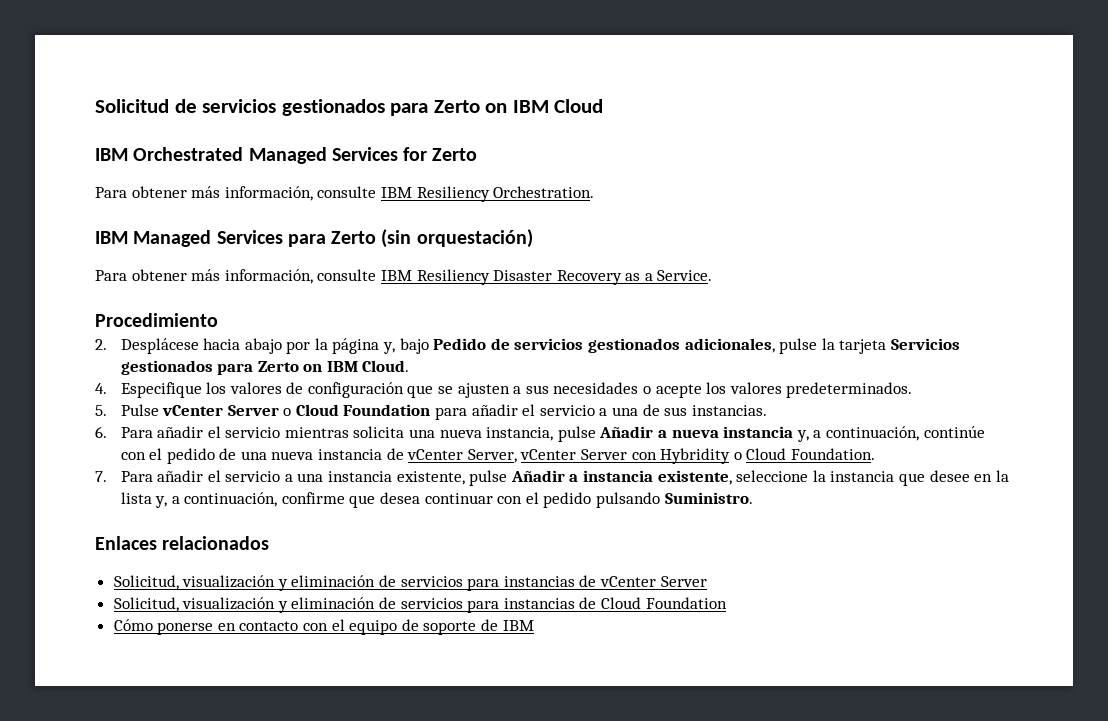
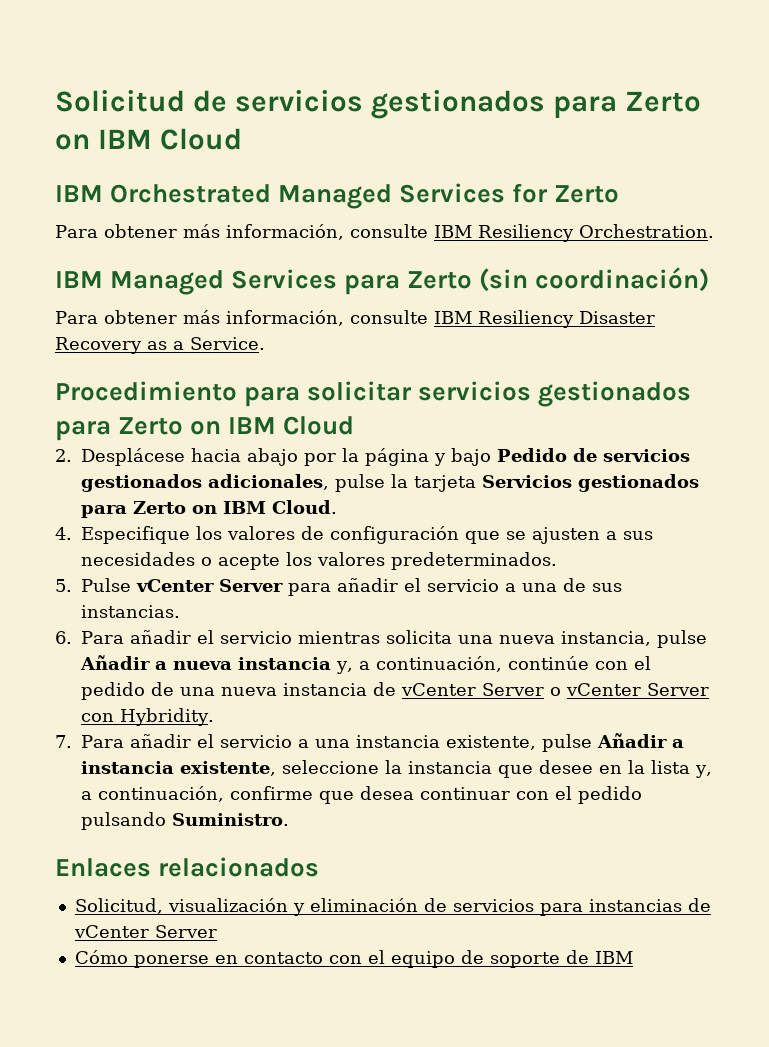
- IBM Managed Services para Zerto (sin orquestación)
+ IBM Managed Services para Zerto (sin coordinación)
- Procedimiento
+ Procedimiento para solicitar servicios gestionados para Zerto on IBM Cloud
- 2. Desplácese hacia abajo por la página y, bajo Pedido de servicios gestionados adicionales, pulse la tarjeta Servicios gestionados para Zerto on IBM Cloud.
+ 2. Desplácese hacia abajo por la página y bajo Pedido de servicios gestionados adicionales, pulse la tarjeta Servicios gestionados para Zerto on IBM Cloud.
- 5. Pulse vCenter Server o Cloud Foundation para añadir el servicio a una de sus instancias.
+ 5. Pulse vCenter Server para añadir el servicio a una de sus instancias.
- 6. Para añadir el servicio mientras solicita una nueva instancia, pulse Añadir a nueva instancia y, a continuación, continúe con el pedido de una nueva instancia de vCenter Server, vCenter Server con Hybridity o Cloud Foundation.
+ 6. Para añadir el servicio mientras solicita una nueva instancia, pulse Añadir a nueva instancia y, a continuación, continúe con el pedido de una nueva instancia de vCenter Server o vCenter Server con Hybridity.
- Solicitud, visualización y eliminación de servicios para instancias de Cloud Foundation

